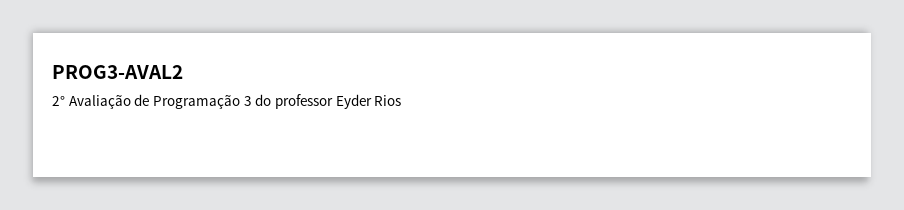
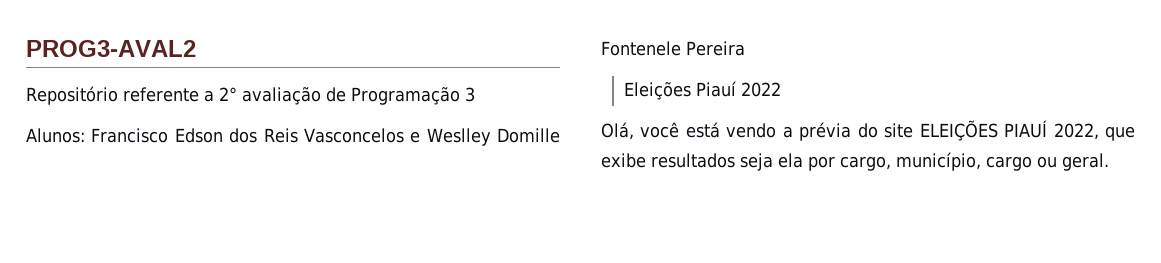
- 2° Avaliação de Programação 3 do professor Eyder Rios
+ Repositório referente a 2° avaliação de Programação 3
+ Alunos: Francisco Edson dos Reis Vasconcelos e Weslley Domille Fontenele Pereira
+ Eleições Piauí 2022
+ Olá, você está vendo a prévia do site ELEIÇÕES PIAUÍ 2022, que exibe resultados seja ela por cargo, município, cargo ou geral.

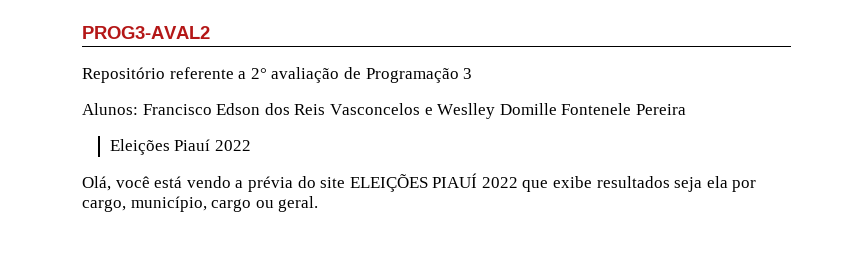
- Olá, você está vendo a prévia do site ELEIÇÕES PIAUÍ 2022, que exibe resultados seja ela por cargo, município, cargo ou geral.
+ Olá, você está vendo a prévia do site ELEIÇÕES PIAUÍ 2022 que exibe resultados seja ela por cargo, município, cargo ou geral.

